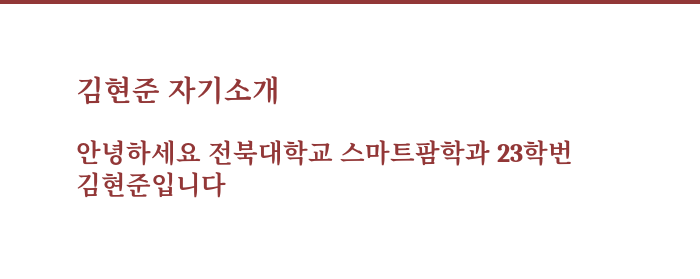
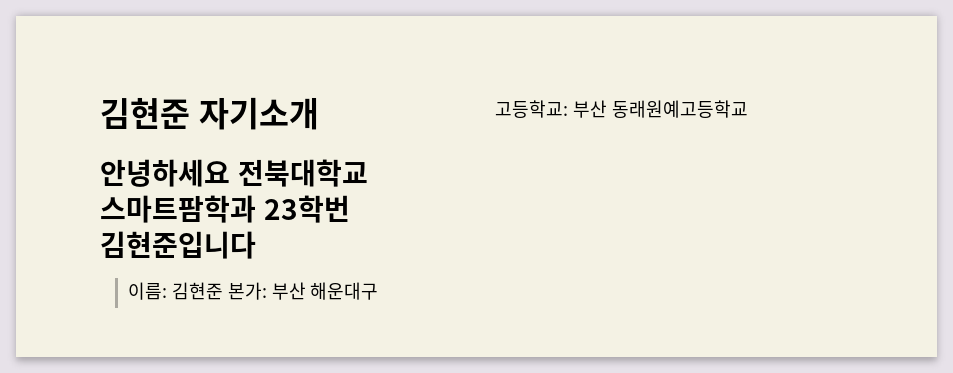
+ 이름: 김현준 본가: 부산 해운대구
+ 고등학교: 부산 동래원예고등학교

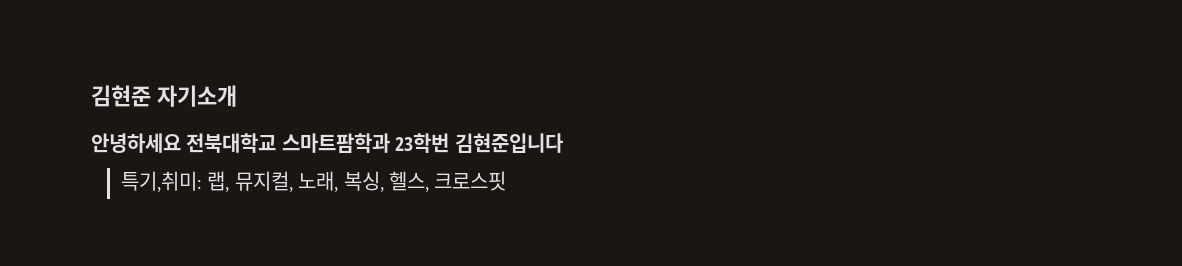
- 이름: 김현준 본가: 부산 해운대구
- 고등학교: 부산 동래원예고등학교
+ 특기,취미: 랩, 뮤지컬, 노래, 복싱, 헬스, 크로스핏

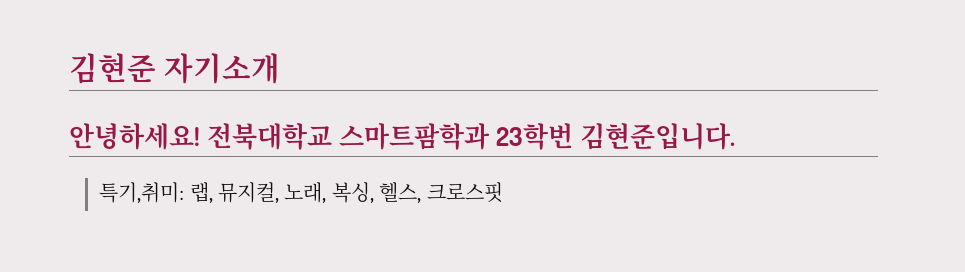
- 안녕하세요 전북대학교 스마트팜학과 23학번 김현준입니다
+ 안녕하세요! 전북대학교 스마트팜학과 23학번 김현준입니다.

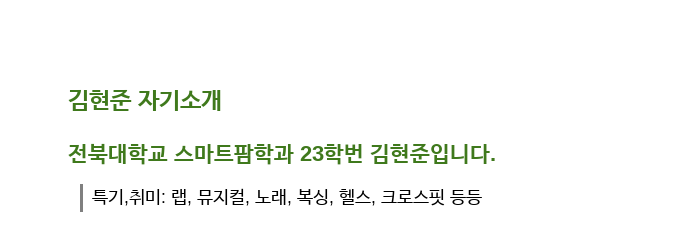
- 안녕하세요!
- 특기,취미: 랩, 뮤지컬, 노래, 복싱, 헬스, 크로스핏
+ 특기,취미: 랩, 뮤지컬, 노래, 복싱, 헬스, 크로스핏 등등

